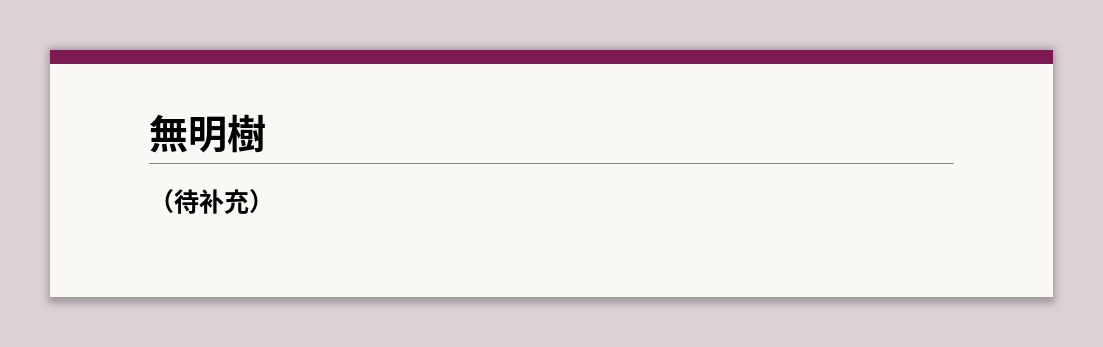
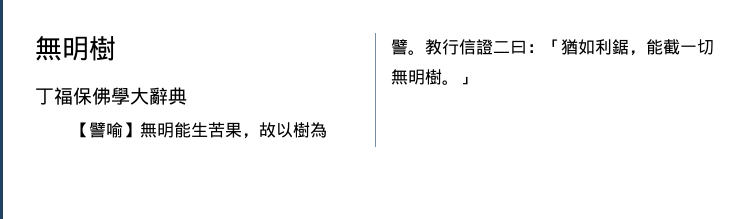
- （待补充）
+ 丁福保佛學大辭典
+ 【譬喻】無明能生苦果，故以樹為譬。教行信證二曰：「猶如利鋸，能截一切無明樹。」

